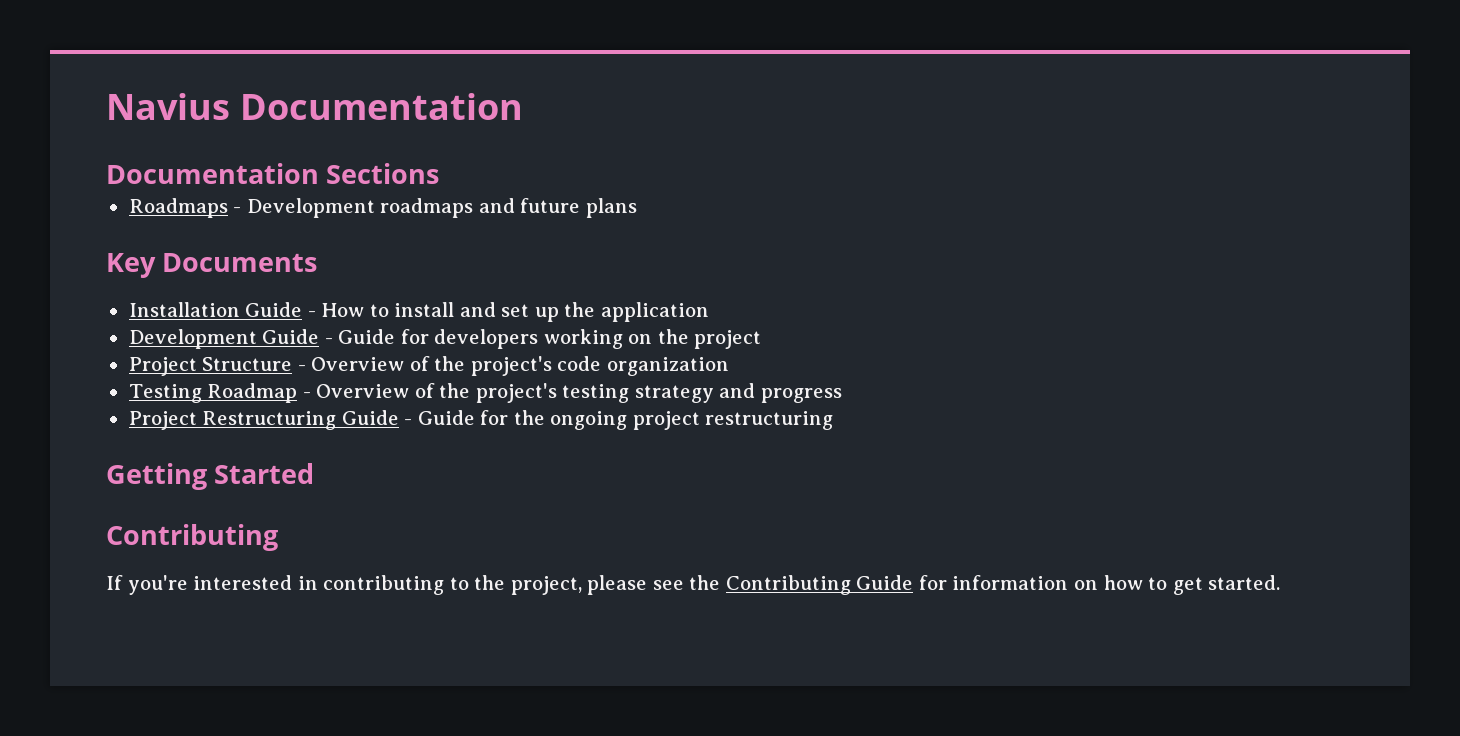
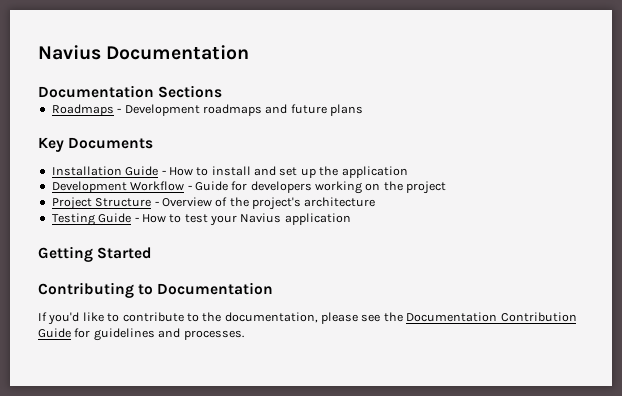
- Development Guide - Guide for developers working on the project
+ Development Workflow - Guide for developers working on the project
- Project Structure - Overview of the project's code organization
+ Project Structure - Overview of the project's architecture
- Testing Roadmap - Overview of the project's testing strategy and progress
- Project Restructuring Guide - Guide for the ongoing project restructuring
+ Testing Guide - How to test your Navius application
  Getting Started
- Contributing
+ Contributing to Documentation
- If you're interested in contributing to the project, please see the Contributing Guide for information on how to get started.
+ If you'd like to contribute to the documentation, please see the Documentation Contribution Guide for guidelines and processes.

